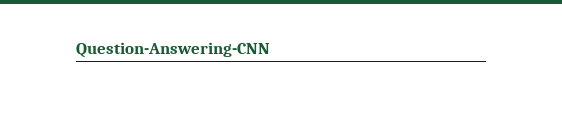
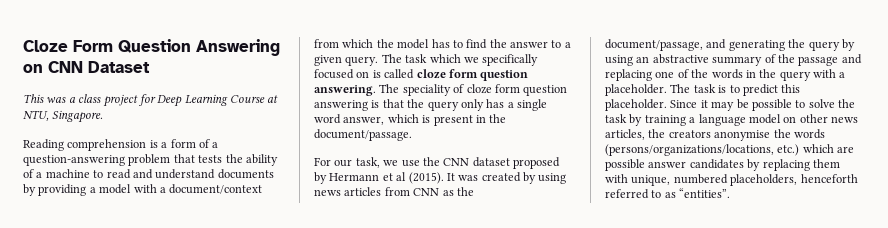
- Question-Answering-CNN
+ Cloze Form Question Answering on CNN Dataset
+ This was a class project for Deep Learning Course at NTU, Singapore.
+ Reading comprehension is a form of a question-answering problem that tests the ability of a machine to read and understand documents by providing a model with a document/context from which the model has to find the answer to a given query. The task which we specifically focused on is called cloze form question answering. The speciality of cloze form question answering is that the query only has a single word answer, which is present in the document/passage.
+ For our task, we use the CNN dataset proposed by Hermann et al (2015). It was created by using news articles from CNN as the document/passage, and generating the query by using an abstractive summary of the passage and replacing one of the words in the query with a placeholder. The task is to predict this placeholder. Since it may be possible to solve the task by training a language model on other news articles, the creators anonymise the words (persons/organizations/locations, etc.) which are possible answer candidates by replacing them with unique, numbered placeholders, henceforth referred to as “entities”.

